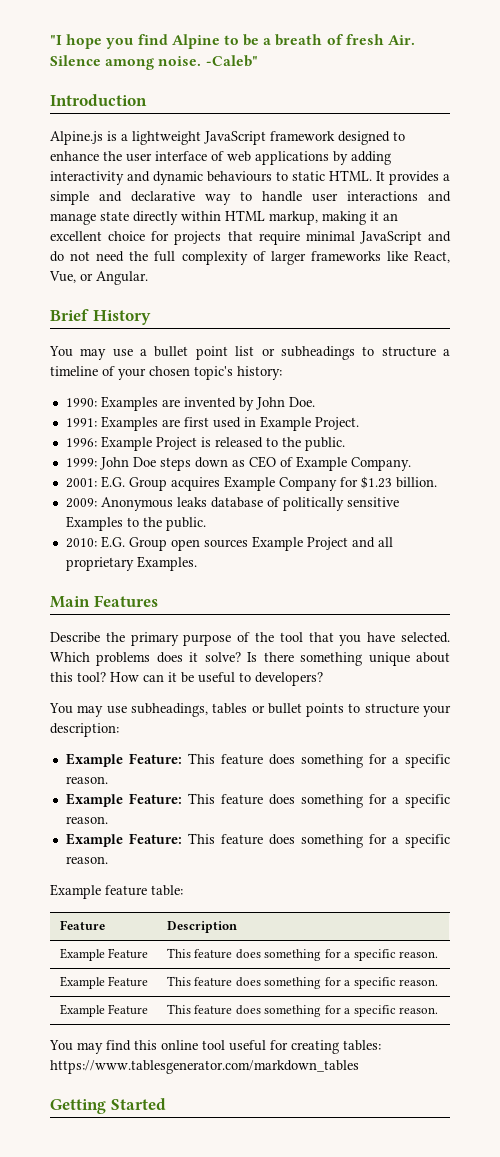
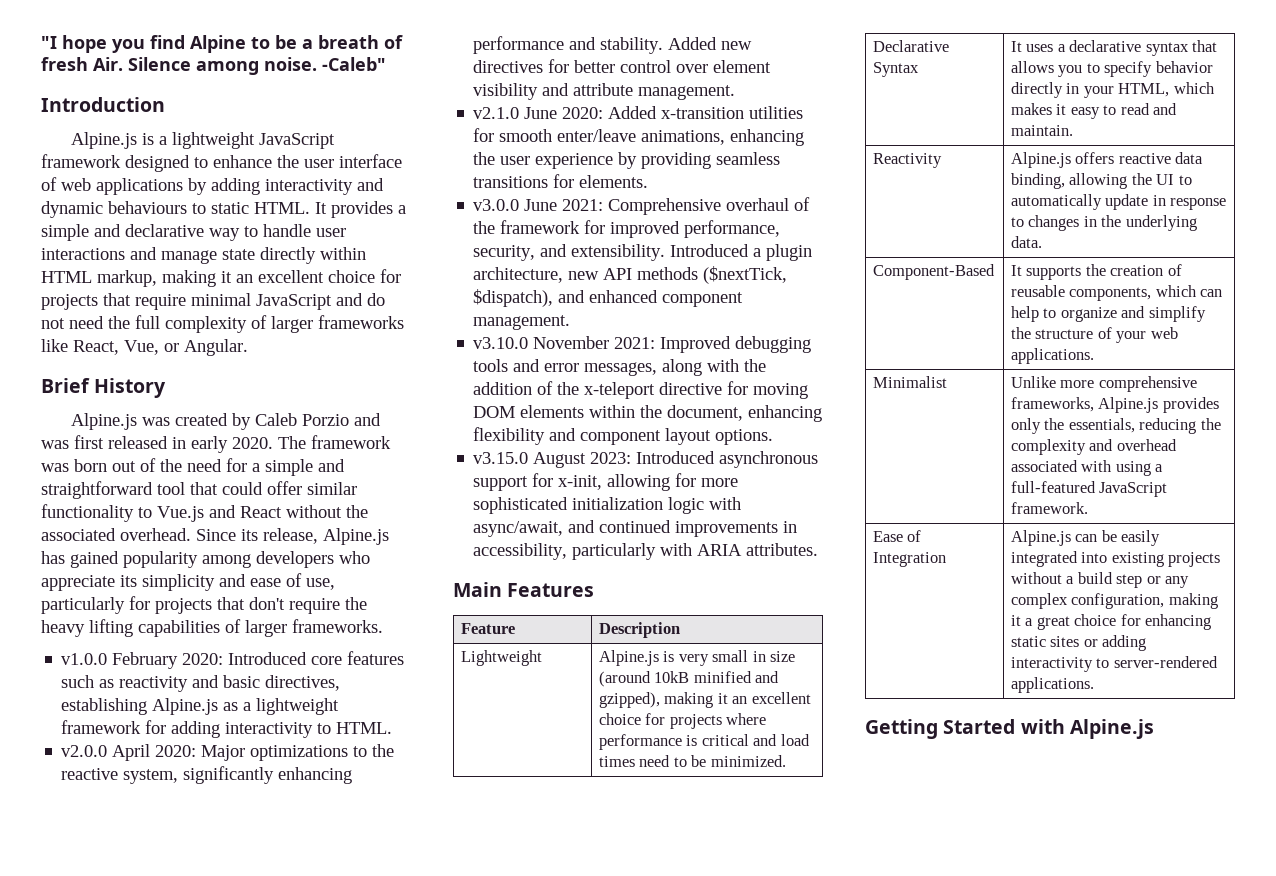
- You may use a bullet point list or subheadings to structure a timeline of your chosen topic's history:
- 1990: Examples are invented by John Doe.
- 1991: Examples are first used in Example Project.
- 1996: Example Project is released to the public.
- 1999: John Doe steps down as CEO of Example Company.
- 2001: E.G. Group acquires Example Company for $1.23 billion.
- 2009: Anonymous leaks database of politically sensitive Examples to the public.
- 2010: E.G. Group open sources Example Project and all proprietary Examples.
+ Alpine.js was created by Caleb Porzio and was first released in early 2020. The framework was born out of the need for a simple and straightforward tool that could offer similar functionality to Vue.js and React without the associated overhead. Since its release, Alpine.js has gained popularity among developers who appreciate its simplicity and ease of use, particularly for projects that don't require the heavy lifting capabilities of larger frameworks.
+ v1.0.0 February 2020: Introduced core features such as reactivity and basic directives, establishing Alpine.js as a lightweight framework for adding interactivity to HTML.
+ v2.0.0 April 2020: Major optimizations to the reactive system, significantly enhancing performance and stability. Added new directives for better control over element visibility and attribute management.
+ v2.1.0 June 2020: Added x-transition utilities for smooth enter/leave animations, enhancing the user experience by providing seamless transitions for elements.
+ v3.0.0 June 2021: Comprehensive overhaul of the framework for improved performance, security, and extensibility. Introduced a plugin architecture, new API methods ($nextTick, $dispatch), and enhanced component management.
+ v3.10.0 November 2021: Improved debugging tools and error messages, along with the addition of the x-teleport directive for moving DOM elements within the document, enhancing flexibility and component layout options.
+ v3.15.0 August 2023: Introduced asynchronous support for x-init, allowing for more sophisticated initialization logic with async/await, and continued improvements in accessibility, particularly with ARIA attributes.
  Main Features
- Describe the primary purpose of the tool that you have selected. Which problems does it solve? Is there something unique about this tool? How can it be useful to developers?
- You may use subheadings, tables or bullet points to structure your description:
- Example Feature: This feature does something for a specific reason.
- Example Feature: This feature does something for a specific reason.
- Example Feature: This feature does something for a specific reason.
- Example feature table:
  Feature | Description
- Example Feature | This feature does something for a specific reason.
- Example Feature | This feature does something for a specific reason.
- Example Feature | This feature does something for a specific reason.
- You may find this online tool useful for creating tables: https://www.tablesgenerator.com/markdown_tables
+ Lightweight | Alpine.js is very small in size (around 10kB minified and gzipped), making it an excellent choice for projects where performance is critical and load times need to be minimized.
+ Declarative Syntax | It uses a declarative syntax that allows you to specify behavior directly in your HTML, which makes it easy to read and maintain.
+ Reactivity | Alpine.js offers reactive data binding, allowing the UI to automatically update in response to changes in the underlying data.
+ Component-Based | It supports the creation of reusable components, which can help to organize and simplify the structure of your web applications.
+ Minimalist | Unlike more comprehensive frameworks, Alpine.js provides only the essentials, reducing the complexity and overhead associated with using a full-featured JavaScript framework.
+ Ease of Integration | Alpine.js can be easily integrated into existing projects without a build step or any complex configuration, making it a great choice for enhancing static sites or adding interactivity to server-rendered applications.
- Getting Started
+ Getting Started with Alpine.js

